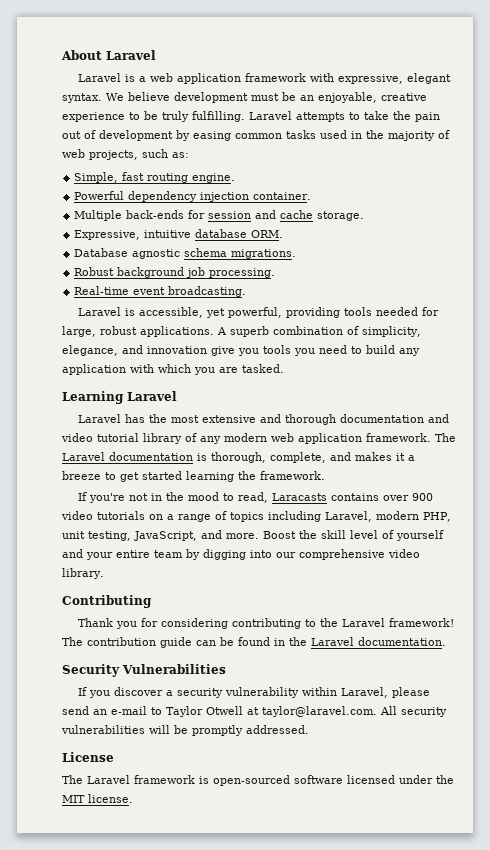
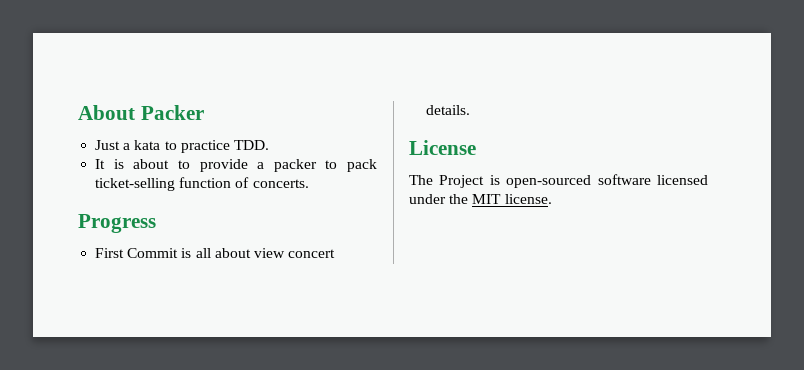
- About Laravel
- Laravel is a web application framework with expressive, elegant syntax. We believe development must be an enjoyable, creative experience to be truly fulfilling. Laravel attempts to take the pain out of development by easing common tasks used in the majority of web projects, such as:
- Simple, fast routing engine.
- Powerful dependency injection container.
- Multiple back-ends for session and cache storage.
- Expressive, intuitive database ORM.
- Database agnostic schema migrations.
- Robust background job processing.
- Real-time event broadcasting.
- Laravel is accessible, yet powerful, providing tools needed for large, robust applications. A superb combination of simplicity, elegance, and innovation give you tools you need to build any application with which you are tasked.
- Learning Laravel
- Laravel has the most extensive and thorough documentation and video tutorial library of any modern web application framework. The Laravel documentation is thorough, complete, and makes it a breeze to get started learning the framework.
- If you're not in the mood to read, Laracasts contains over 900 video tutorials on a range of topics including Laravel, modern PHP, unit testing, JavaScript, and more. Boost the skill level of yourself and your entire team by digging into our comprehensive video library.
- Contributing
- Thank you for considering contributing to the Laravel framework! The contribution guide can be found in the Laravel documentation.
- Security Vulnerabilities
- If you discover a security vulnerability within Laravel, please send an e-mail to Taylor Otwell at taylor@laravel.com. All security vulnerabilities will be promptly addressed.
+ About Packer
+ Just a kata to practice TDD.
+ It is about to provide a packer to pack ticket-selling function of concerts.
+ Progress
+ First Commit is all about view concert details.
- The Laravel framework is open-sourced software licensed under the MIT license.
+ The Project is open-sourced software licensed under the MIT license.

